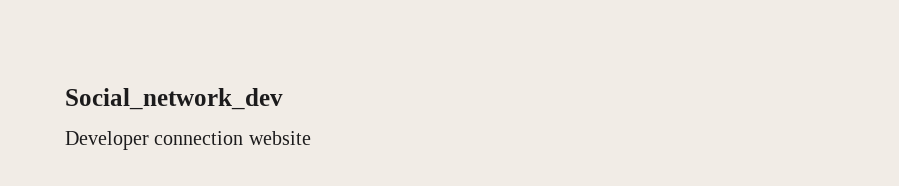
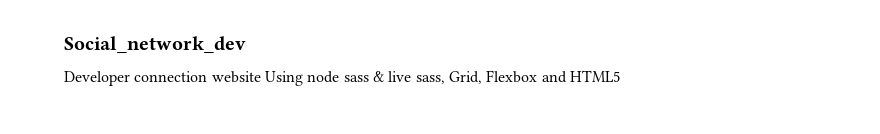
- Developer connection website
+ Developer connection website Using node sass & live sass, Grid, Flexbox and HTML5

